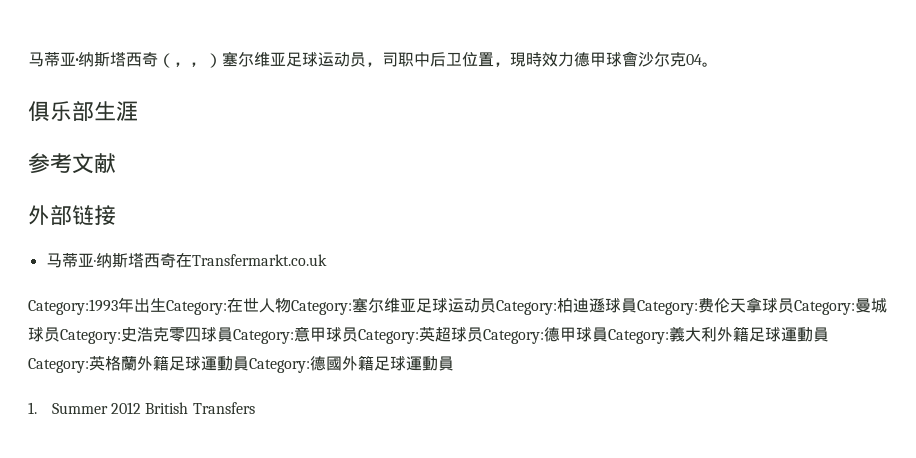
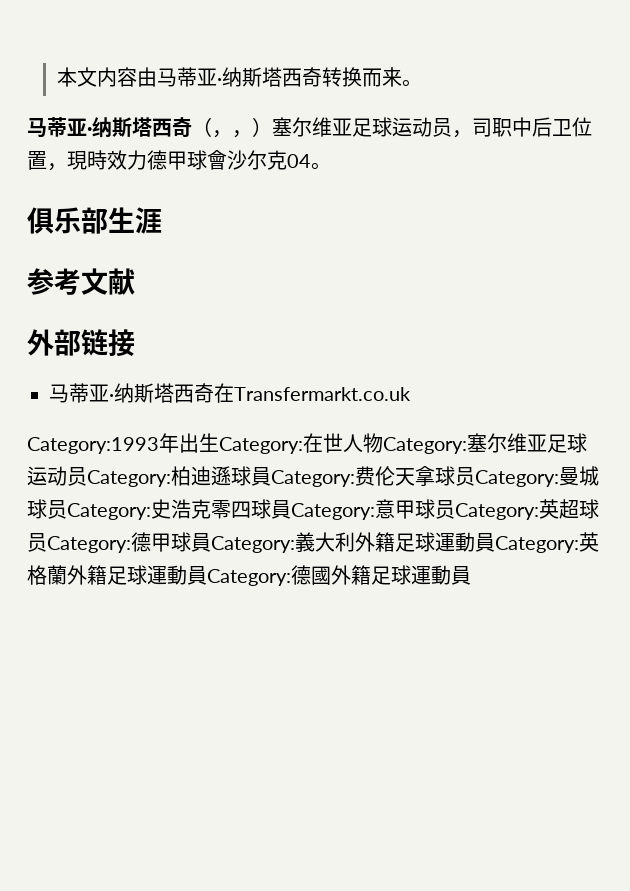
+ 本文内容由马蒂亚·纳斯塔西奇转换而来。
- 1. Summer 2012 British Transfers

